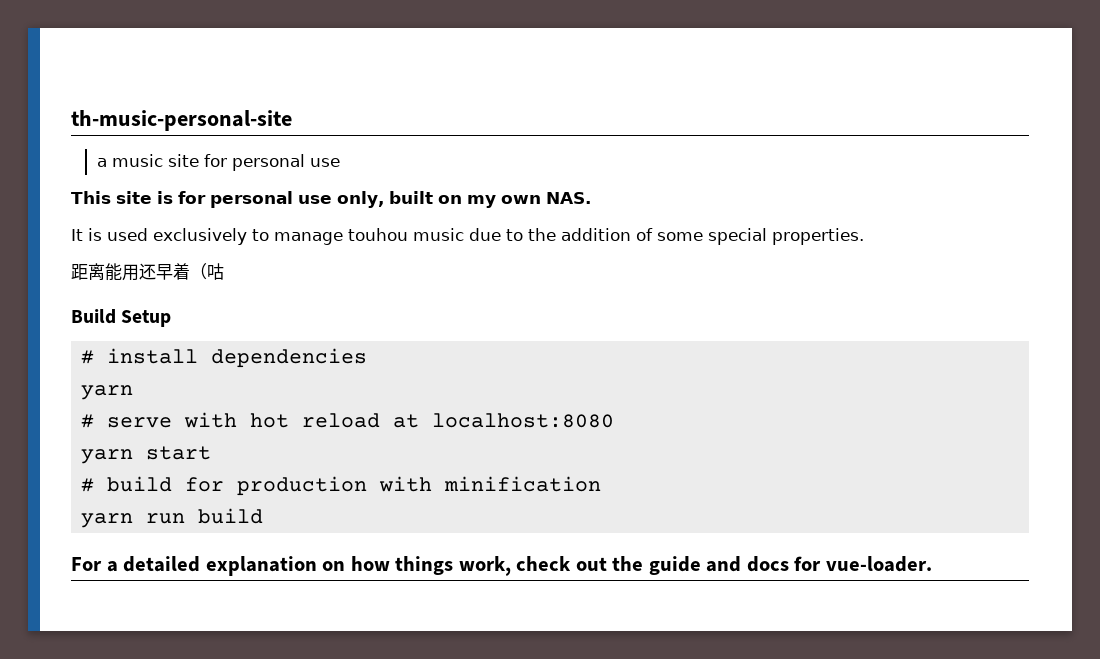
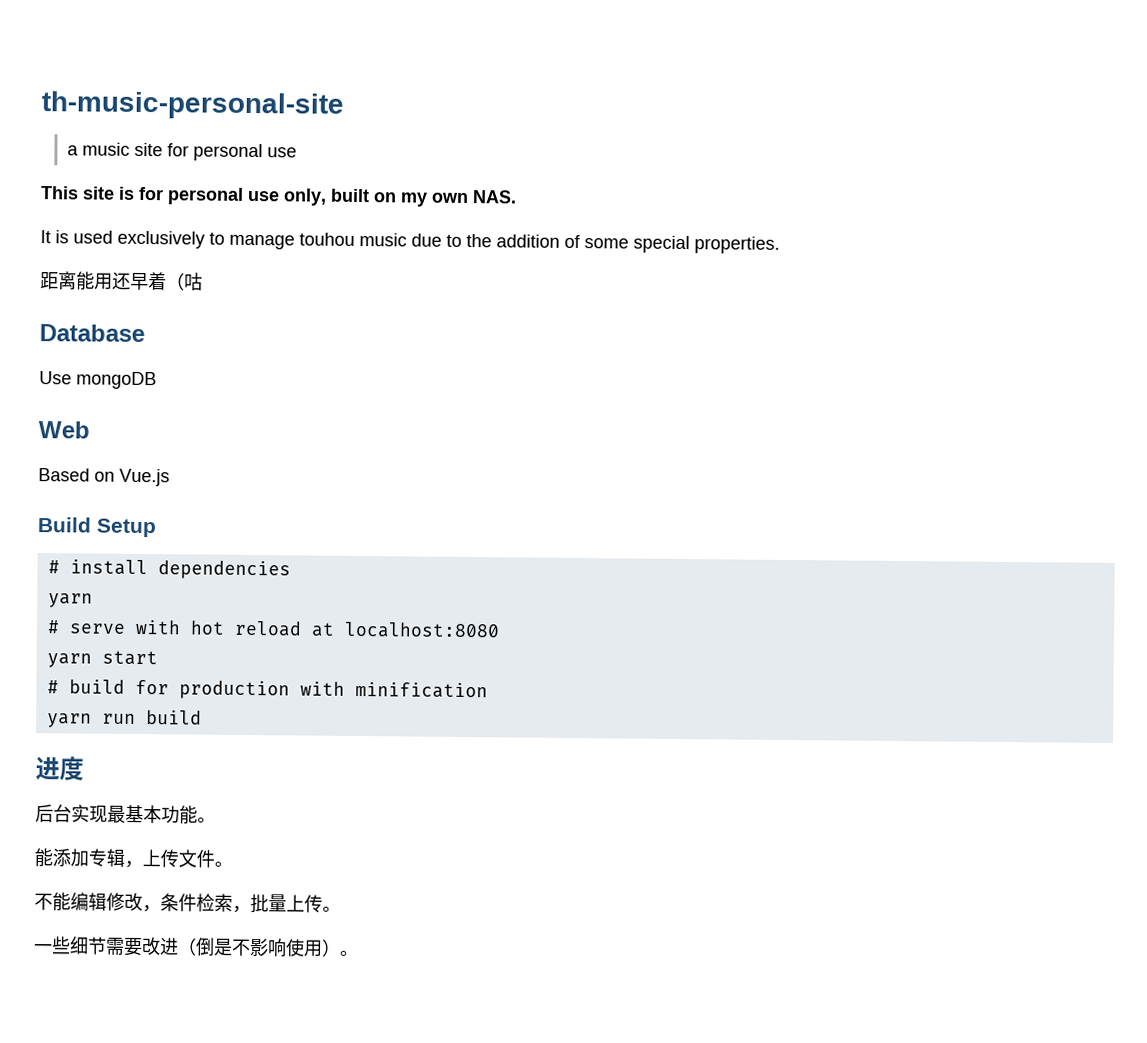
+ Database
+ Use mongoDB
+ Web
+ Based on Vue.js
- For a detailed explanation on how things work, check out the guide and docs for vue-loader.
+ 进度
+ 后台实现最基本功能。
+ 能添加专辑，上传文件。
+ 不能编辑修改，条件检索，批量上传。
+ 一些细节需要改进（倒是不影响使用）。

